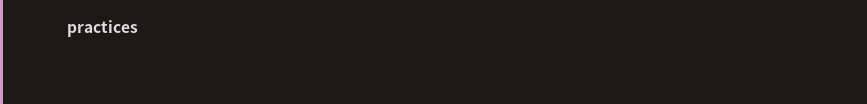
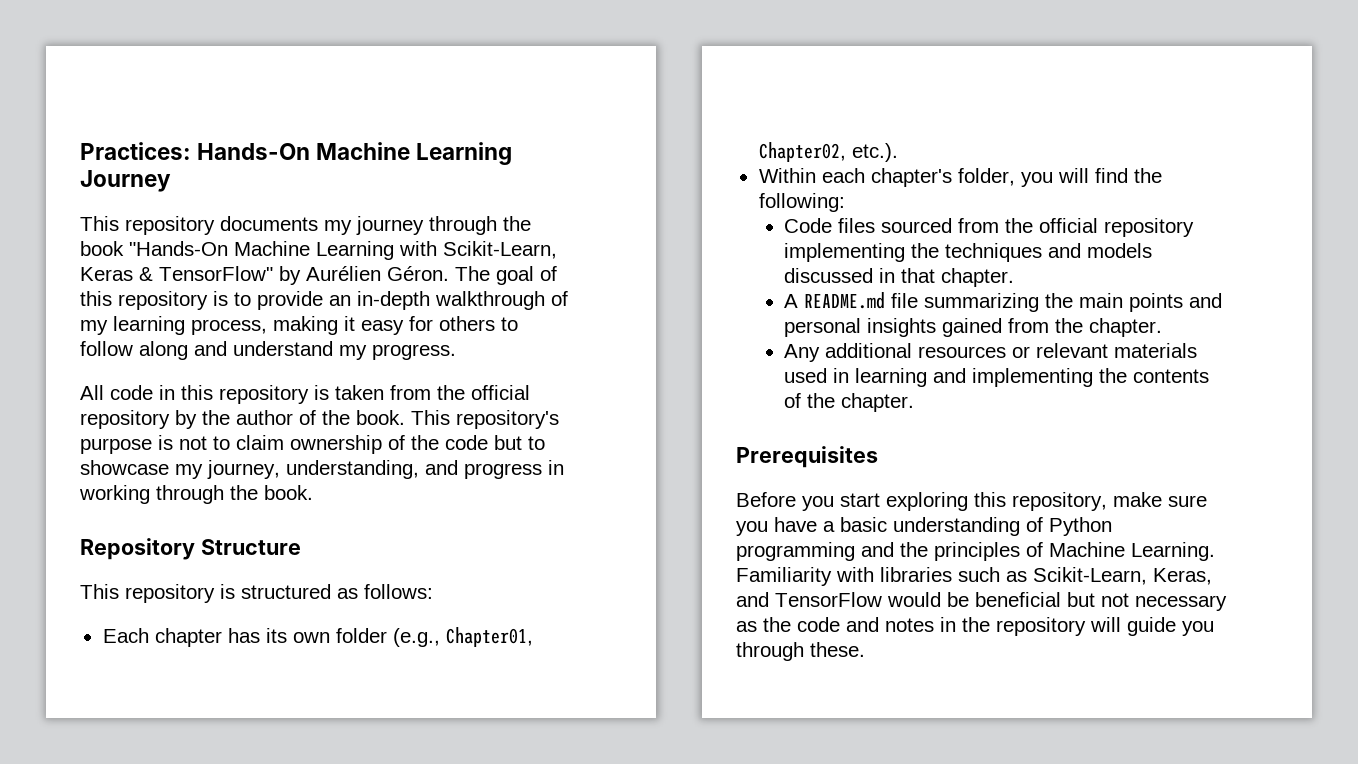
- practices
+ Practices: Hands-On Machine Learning Journey
+ This repository documents my journey through the book "Hands-On Machine Learning with Scikit-Learn, Keras & TensorFlow" by Aurélien Géron. The goal of this repository is to provide an in-depth walkthrough of my learning process, making it easy for others to follow along and understand my progress.
+ All code in this repository is taken from the official repository by the author of the book. This repository's purpose is not to claim ownership of the code but to showcase my journey, understanding, and progress in working through the book.
+ Repository Structure
+ This repository is structured as follows:
+ Each chapter has its own folder (e.g., Chapter01, Chapter02, etc.).
+ Within each chapter's folder, you will find the following:
+ Code files sourced from the official repository implementing the techniques and models discussed in that chapter.
+ A README.md file summarizing the main points and personal insights gained from the chapter.
+ Any additional resources or relevant materials used in learning and implementing the contents of the chapter.
+ Prerequisites
+ Before you start exploring this repository, make sure you have a basic understanding of Python programming and the principles of Machine Learning. Familiarity with libraries such as Scikit-Learn, Keras, and TensorFlow would be beneficial but not necessary as the code and notes in the repository will guide you through these.

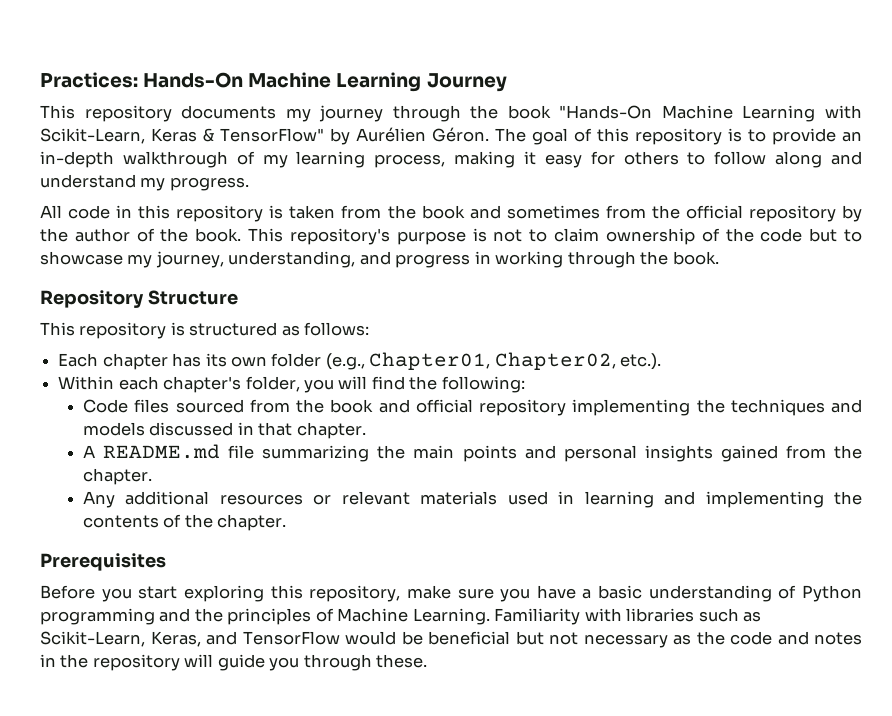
- All code in this repository is taken from the official repository by the author of the book.
+ All code in this repository is taken from the book and sometimes from the official repository by the author of the book.
- Code files sourced from the official repository implementing the techniques and models discussed in that chapter.
+ Code files sourced from the book and official repository implementing the techniques and models discussed in that chapter.

